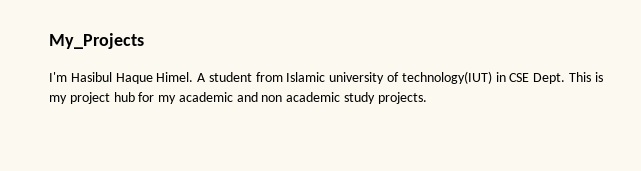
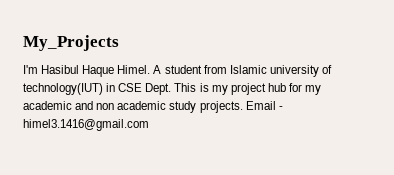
+ Email - himel3.1416@gmail.com

